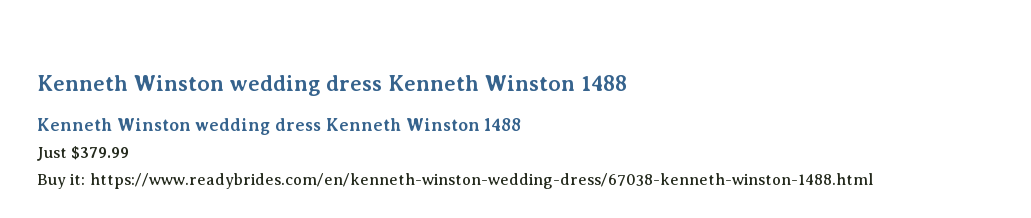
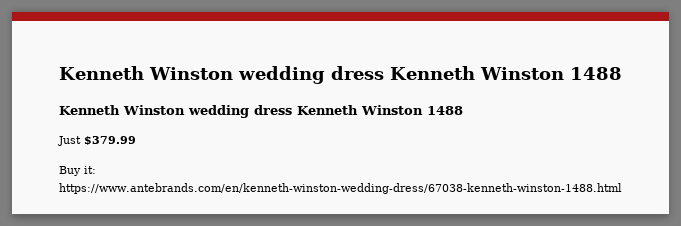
- Buy it: https://www.readybrides.com/en/kenneth-winston-wedding-dress/67038-kenneth-winston-1488.html
+ Buy it: https://www.antebrands.com/en/kenneth-winston-wedding-dress/67038-kenneth-winston-1488.html

